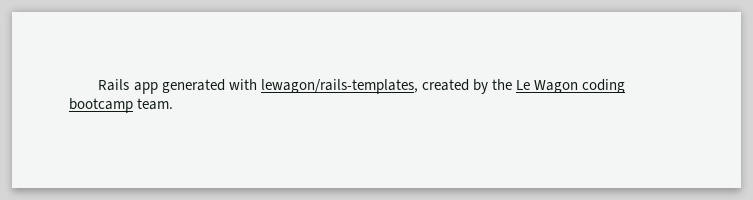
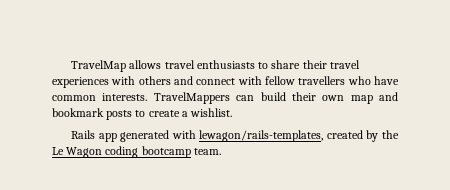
+ TravelMap allows travel enthusiasts to share their travel experiences with others and connect with fellow travellers who have common interests. TravelMappers can build their own map and bookmark posts to create a wishlist.

